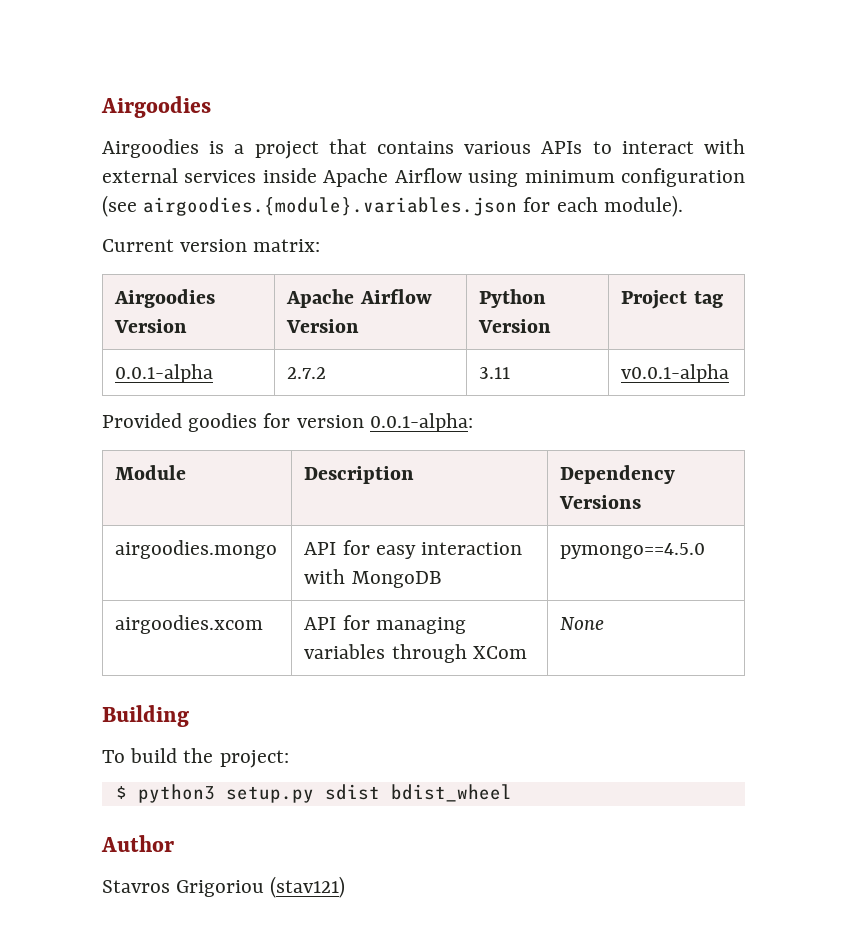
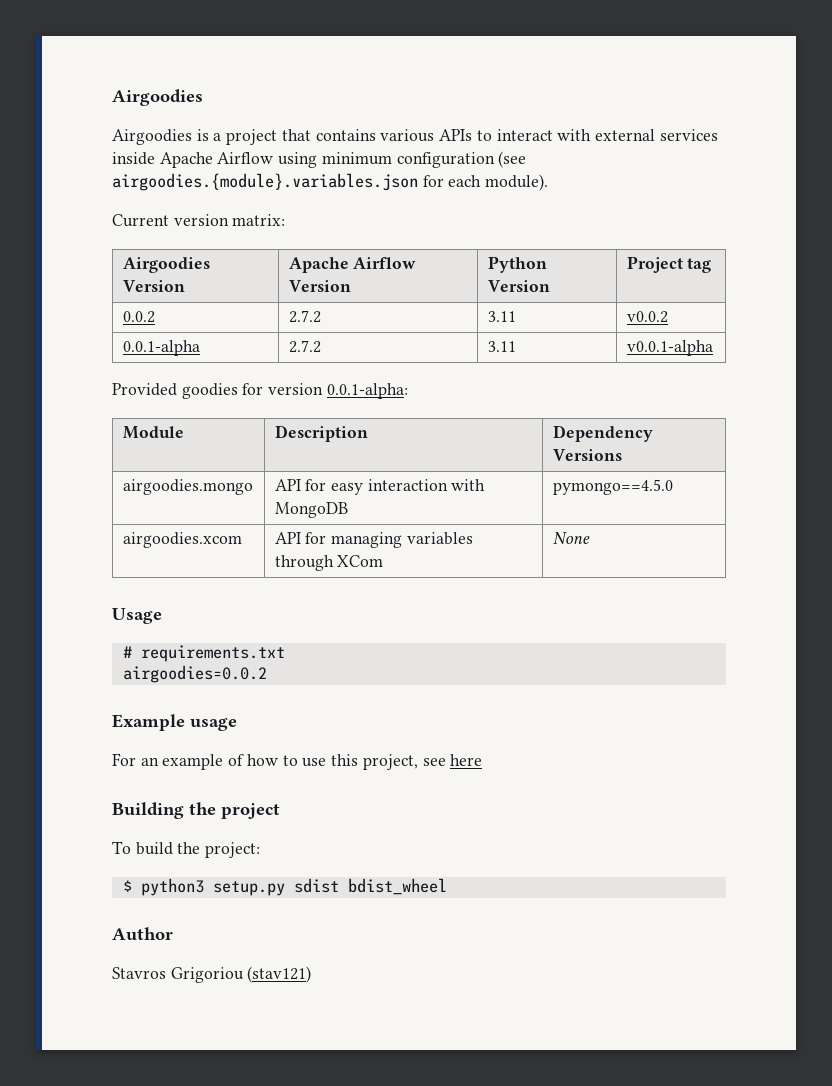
+ 0.0.2 | 2.7.2 | 3.11 | v0.0.2
+ Usage
+ # requirements.txt
+ airgoodies=0.0.2
+ Example usage
+ For an example of how to use this project, see here
- Building
+ Building the project

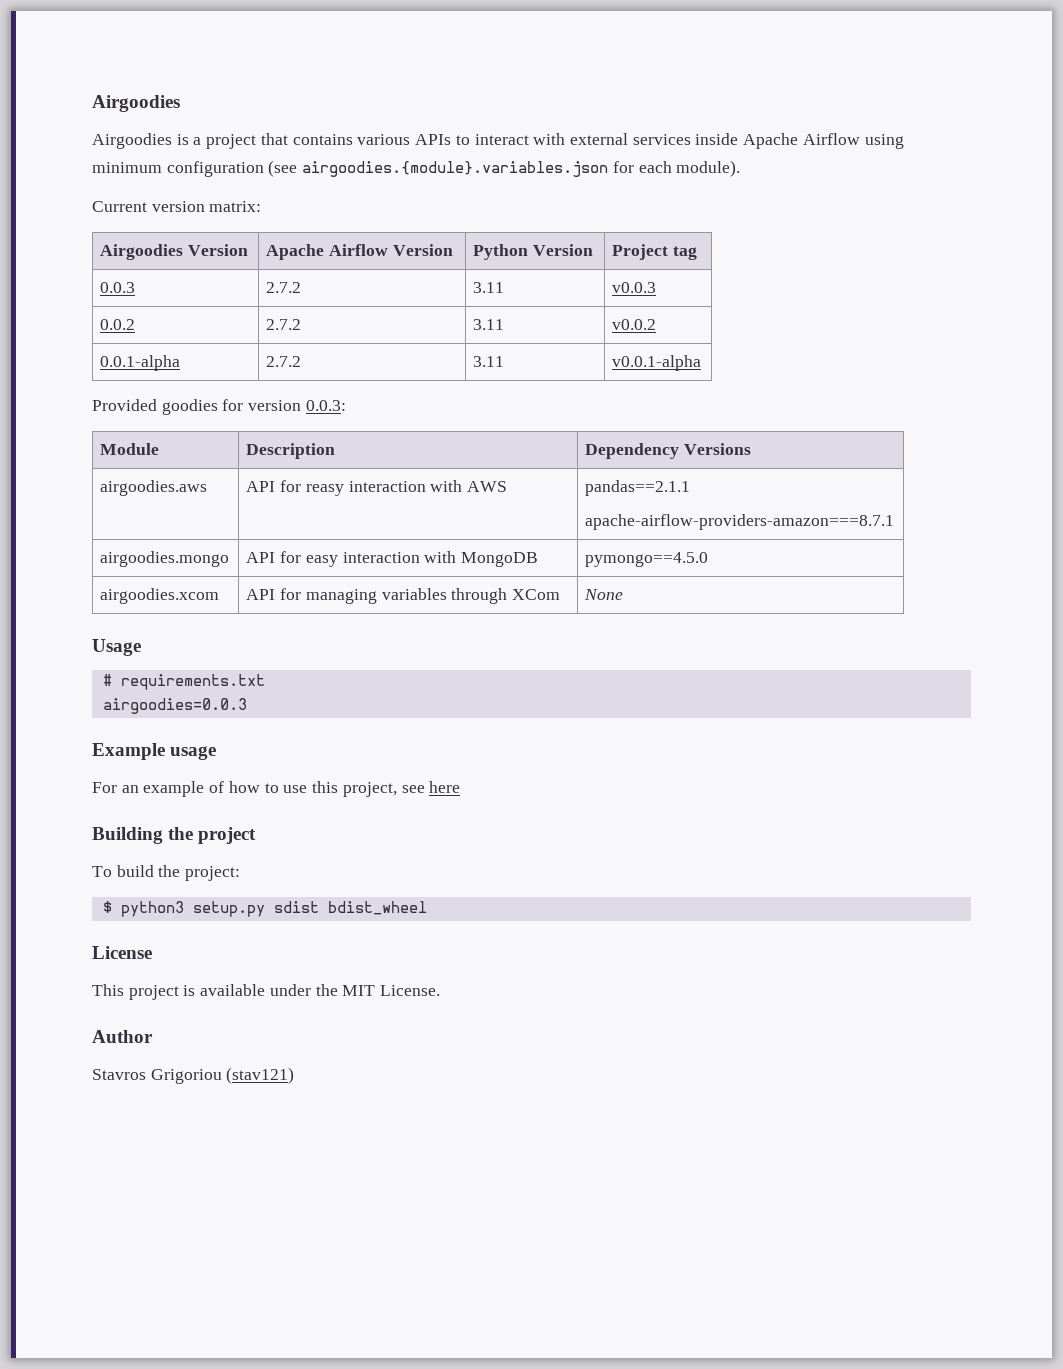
+ 0.0.3 | 2.7.2 | 3.11 | v0.0.3
- Provided goodies for version 0.0.1-alpha:
+ Provided goodies for version 0.0.3:
+ airgoodies.aws | API for reasy interaction with AWS | pandas==2.1.1
+ apache-airflow-providers-amazon===8.7.1
- airgoodies=0.0.2
+ airgoodies=0.0.3
+ License
+ This project is available under the MIT License.

